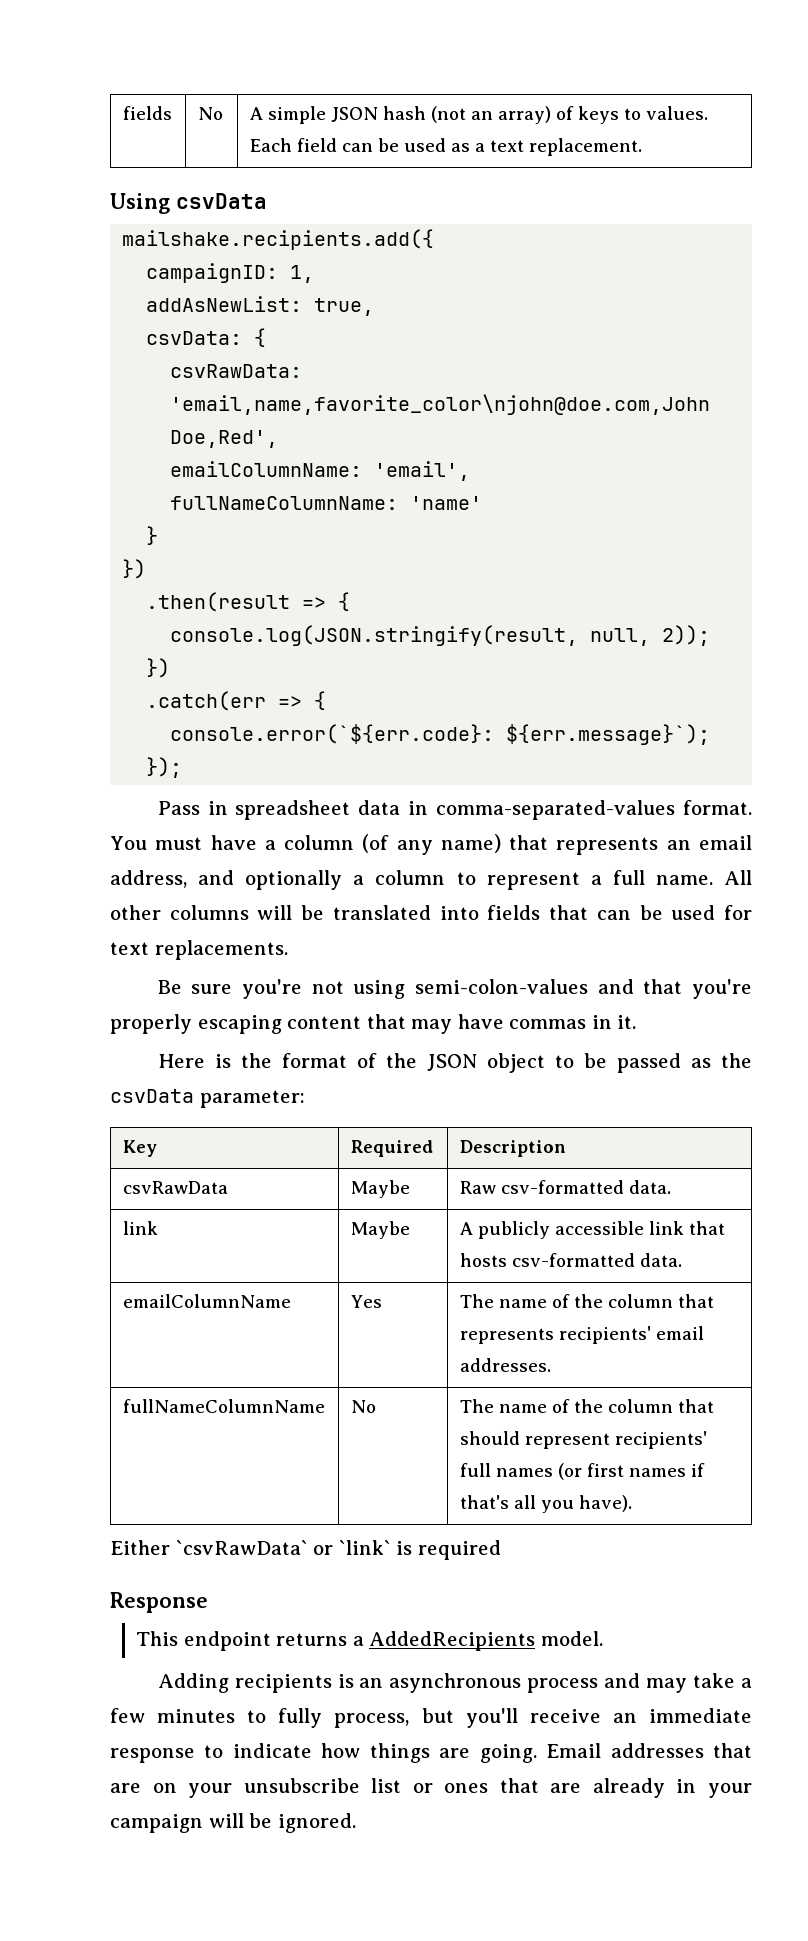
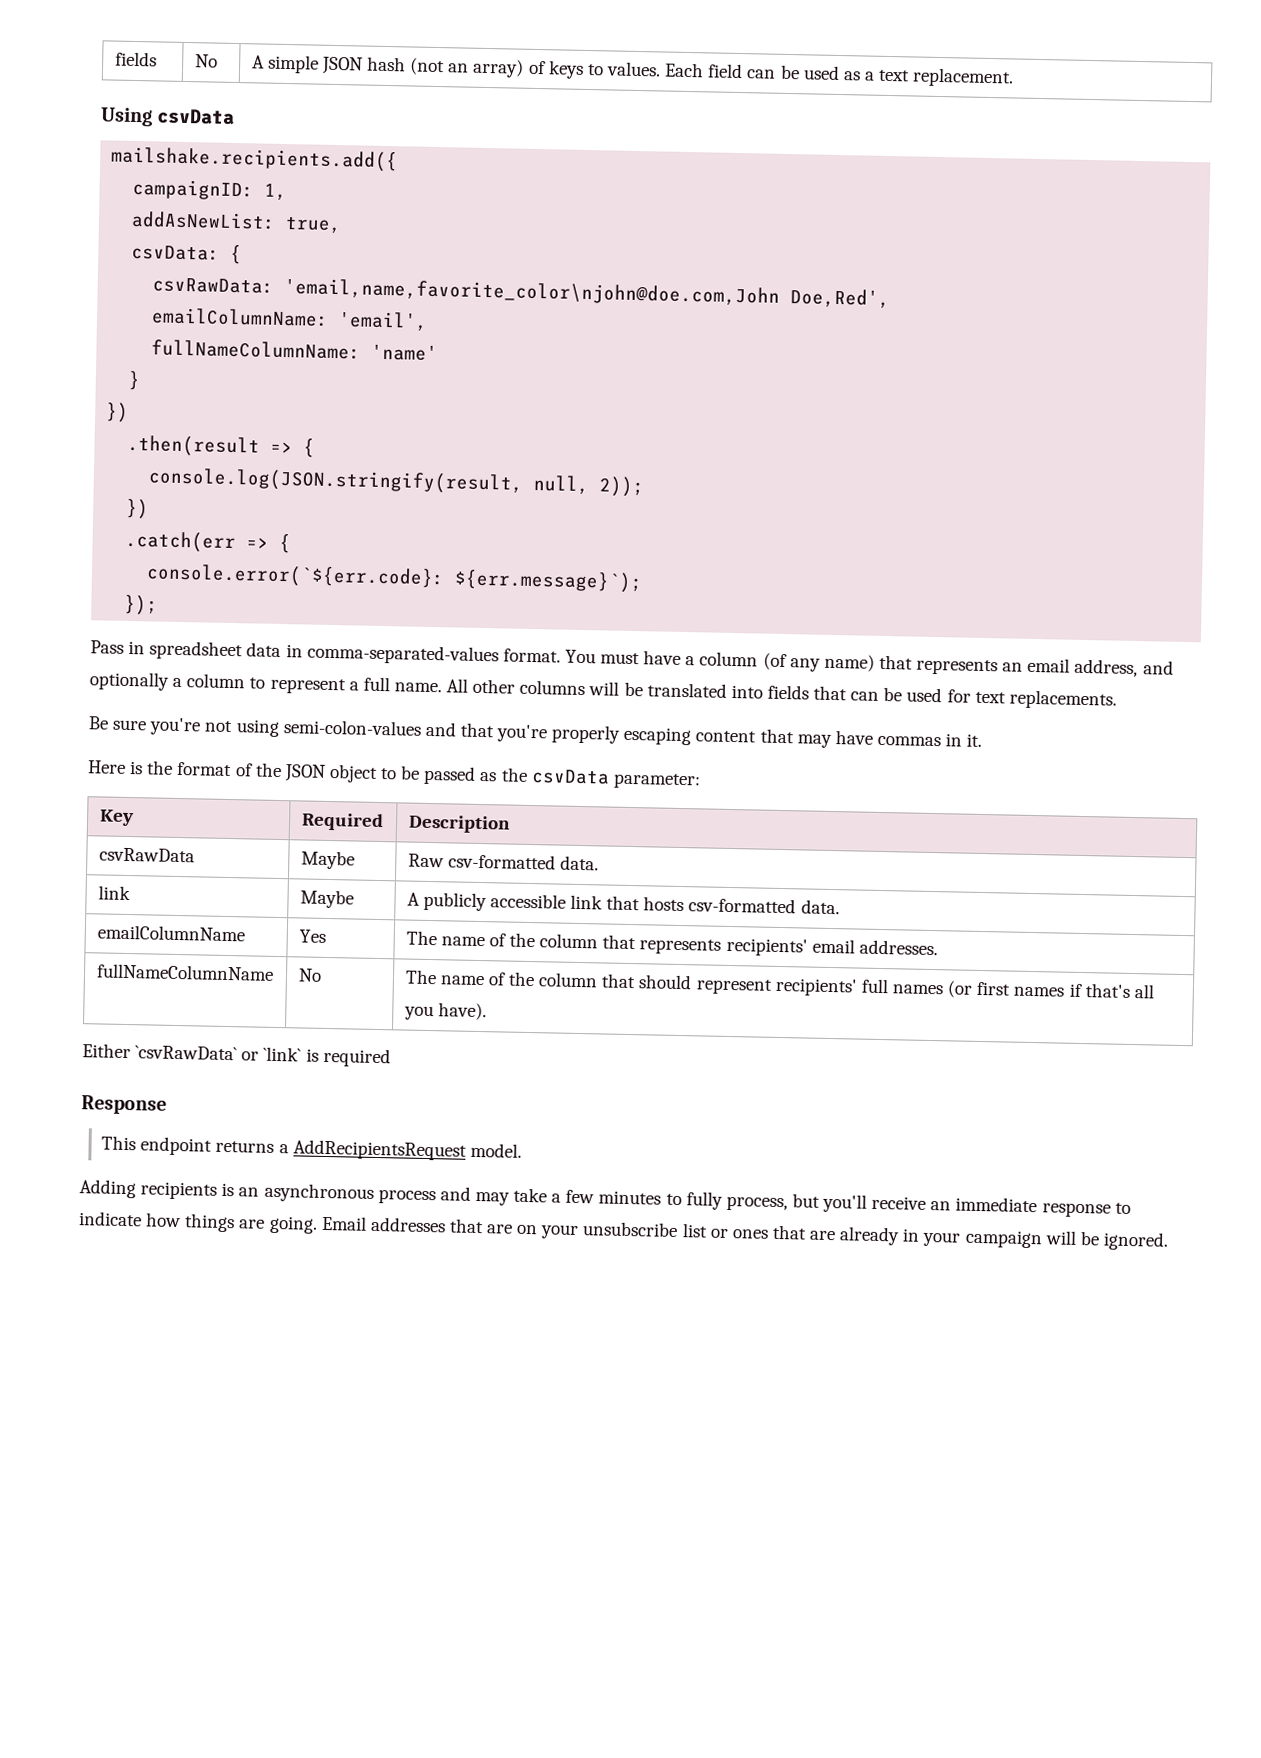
- This endpoint returns a AddedRecipients model.
+ This endpoint returns a AddRecipientsRequest model.

